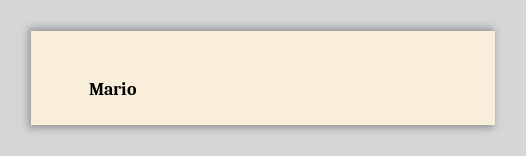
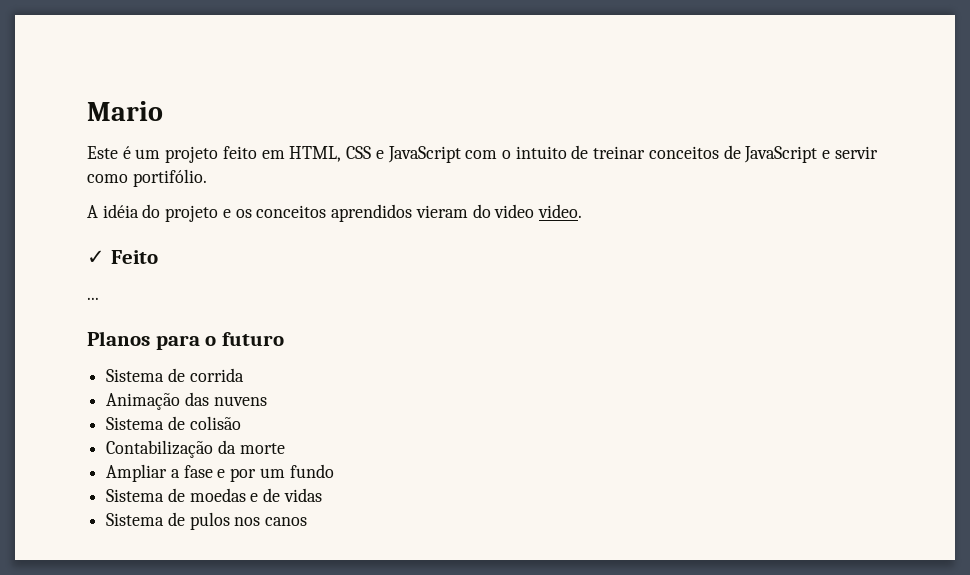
+ Este é um projeto feito em HTML, CSS e JavaScript com o intuito de treinar conceitos de JavaScript e servir como portifólio.
+ A idéia do projeto e os conceitos aprendidos vieram do video video.
+ ✓ Feito
+ ...
+ Planos para o futuro
+ Sistema de corrida
+ Animação das nuvens
+ Sistema de colisão
+ Contabilização da morte
+ Ampliar a fase e por um fundo
+ Sistema de moedas e de vidas
+ Sistema de pulos nos canos

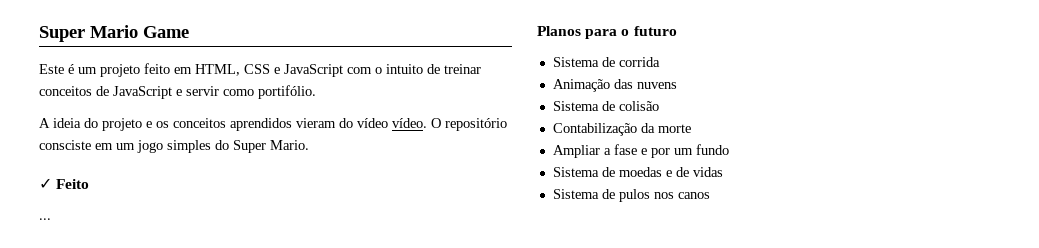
- Mario
+ Super Mario Game
- A idéia do projeto e os conceitos aprendidos vieram do video video.
+ A ideia do projeto e os conceitos aprendidos vieram do vídeo vídeo. O repositório consciste em um jogo simples do Super Mario.

